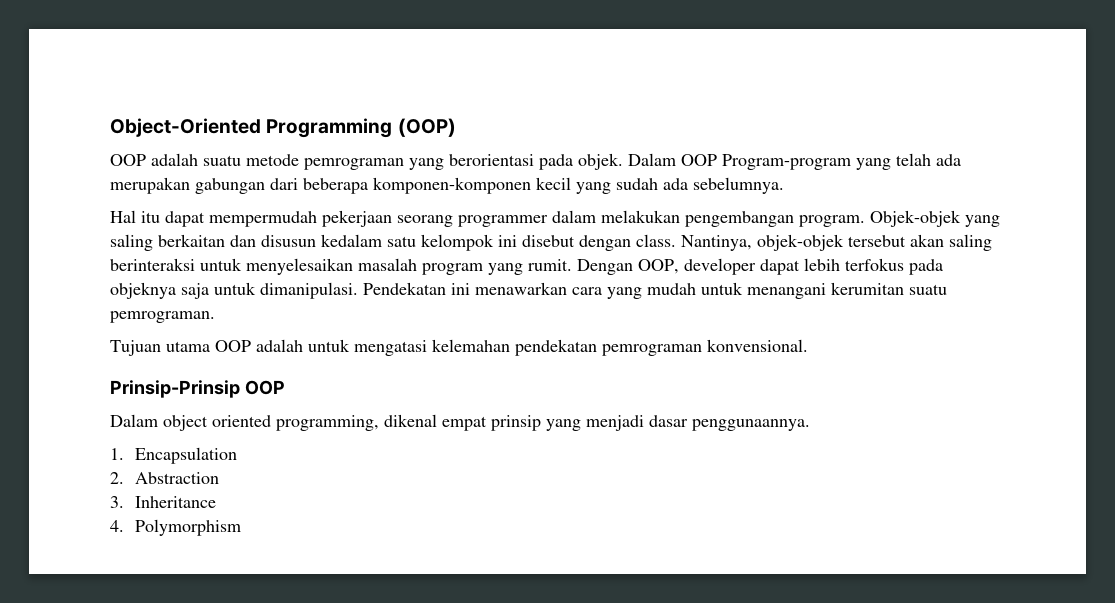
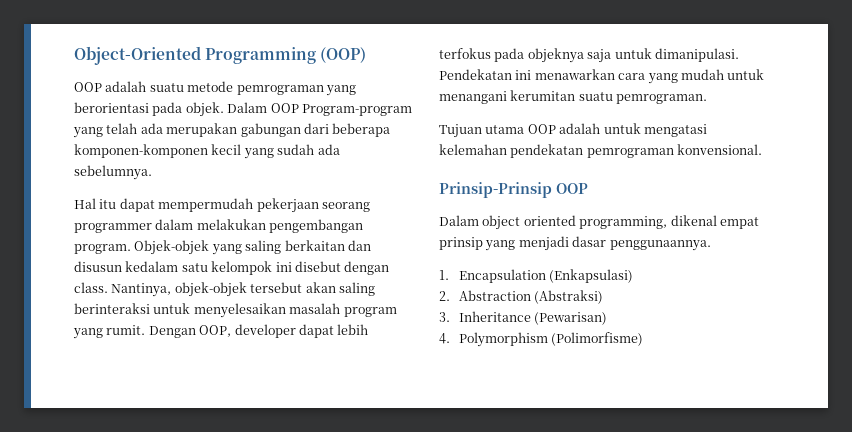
- 1. Encapsulation
+ 1. Encapsulation (Enkapsulasi)
- 2. Abstraction
+ 2. Abstraction (Abstraksi)
- 3. Inheritance
+ 3. Inheritance (Pewarisan)
- 4. Polymorphism
+ 4. Polymorphism (Polimorfisme)

